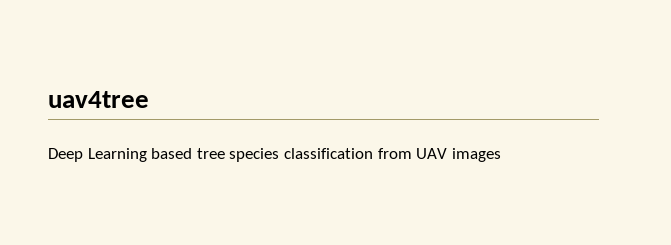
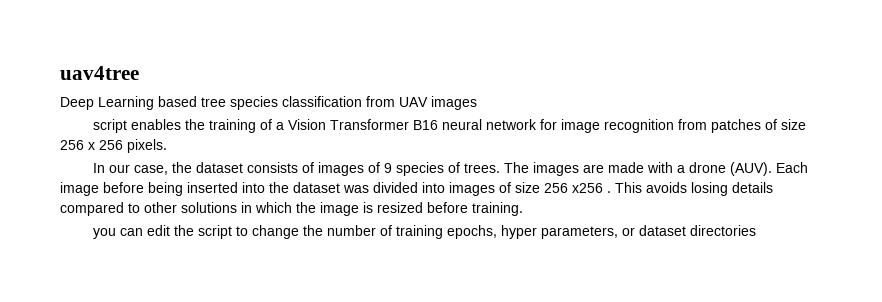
+ script enables the training of a Vision Transformer B16 neural network for image recognition from patches of size 256 x 256 pixels.
+ In our case, the dataset consists of images of 9 species of trees. The images are made with a drone (AUV). Each image before being inserted into the dataset was divided into images of size 256 x256 . This avoids losing details compared to other solutions in which the image is resized before training.
+ you can edit the script to change the number of training epochs, hyper parameters, or dataset directories

